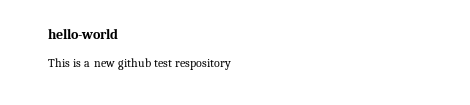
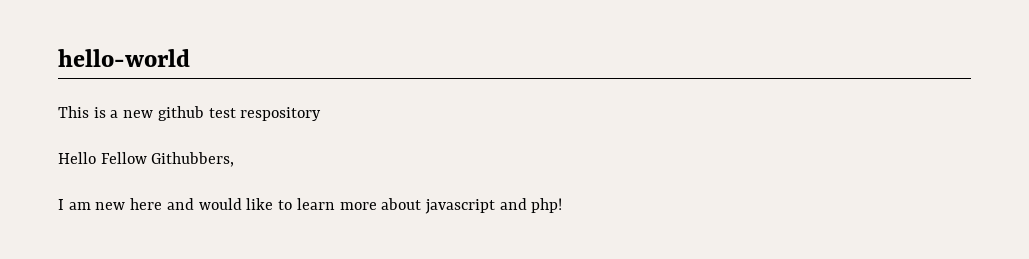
+ Hello Fellow Githubbers,
+ I am new here and would like to learn more about javascript and php!

